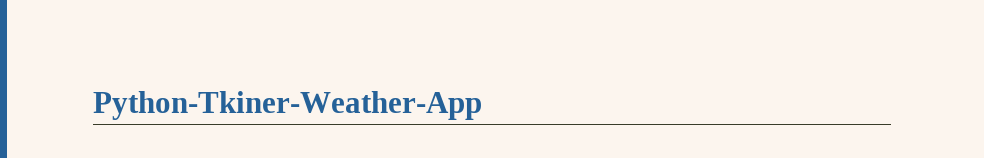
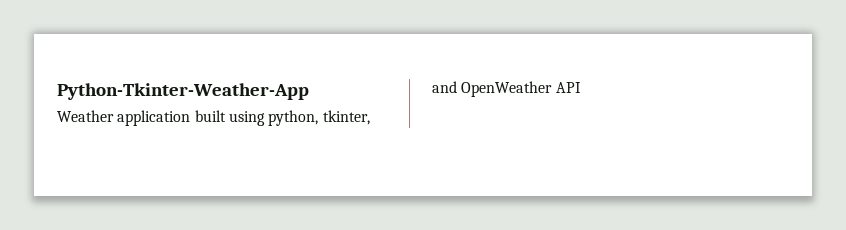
- Python-Tkiner-Weather-App
+ Python-Tkinter-Weather-App
+ Weather application built using python, tkinter, and OpenWeather API

